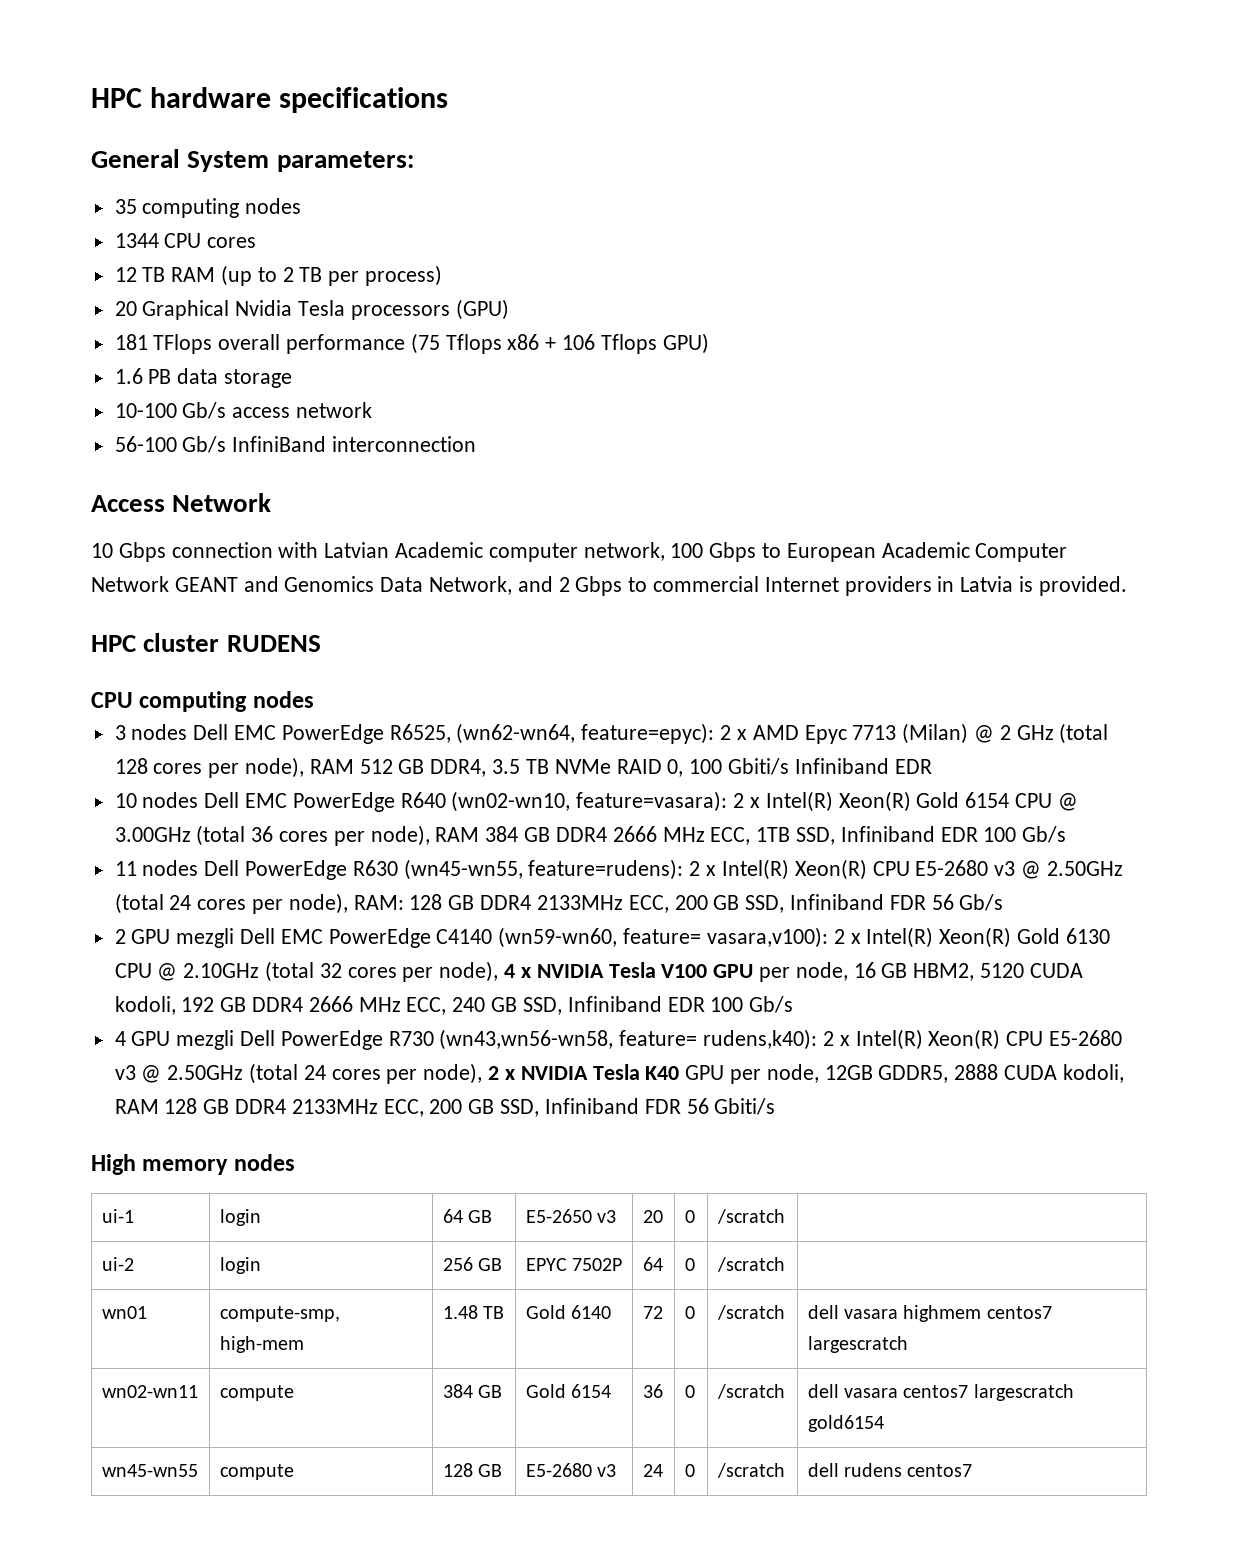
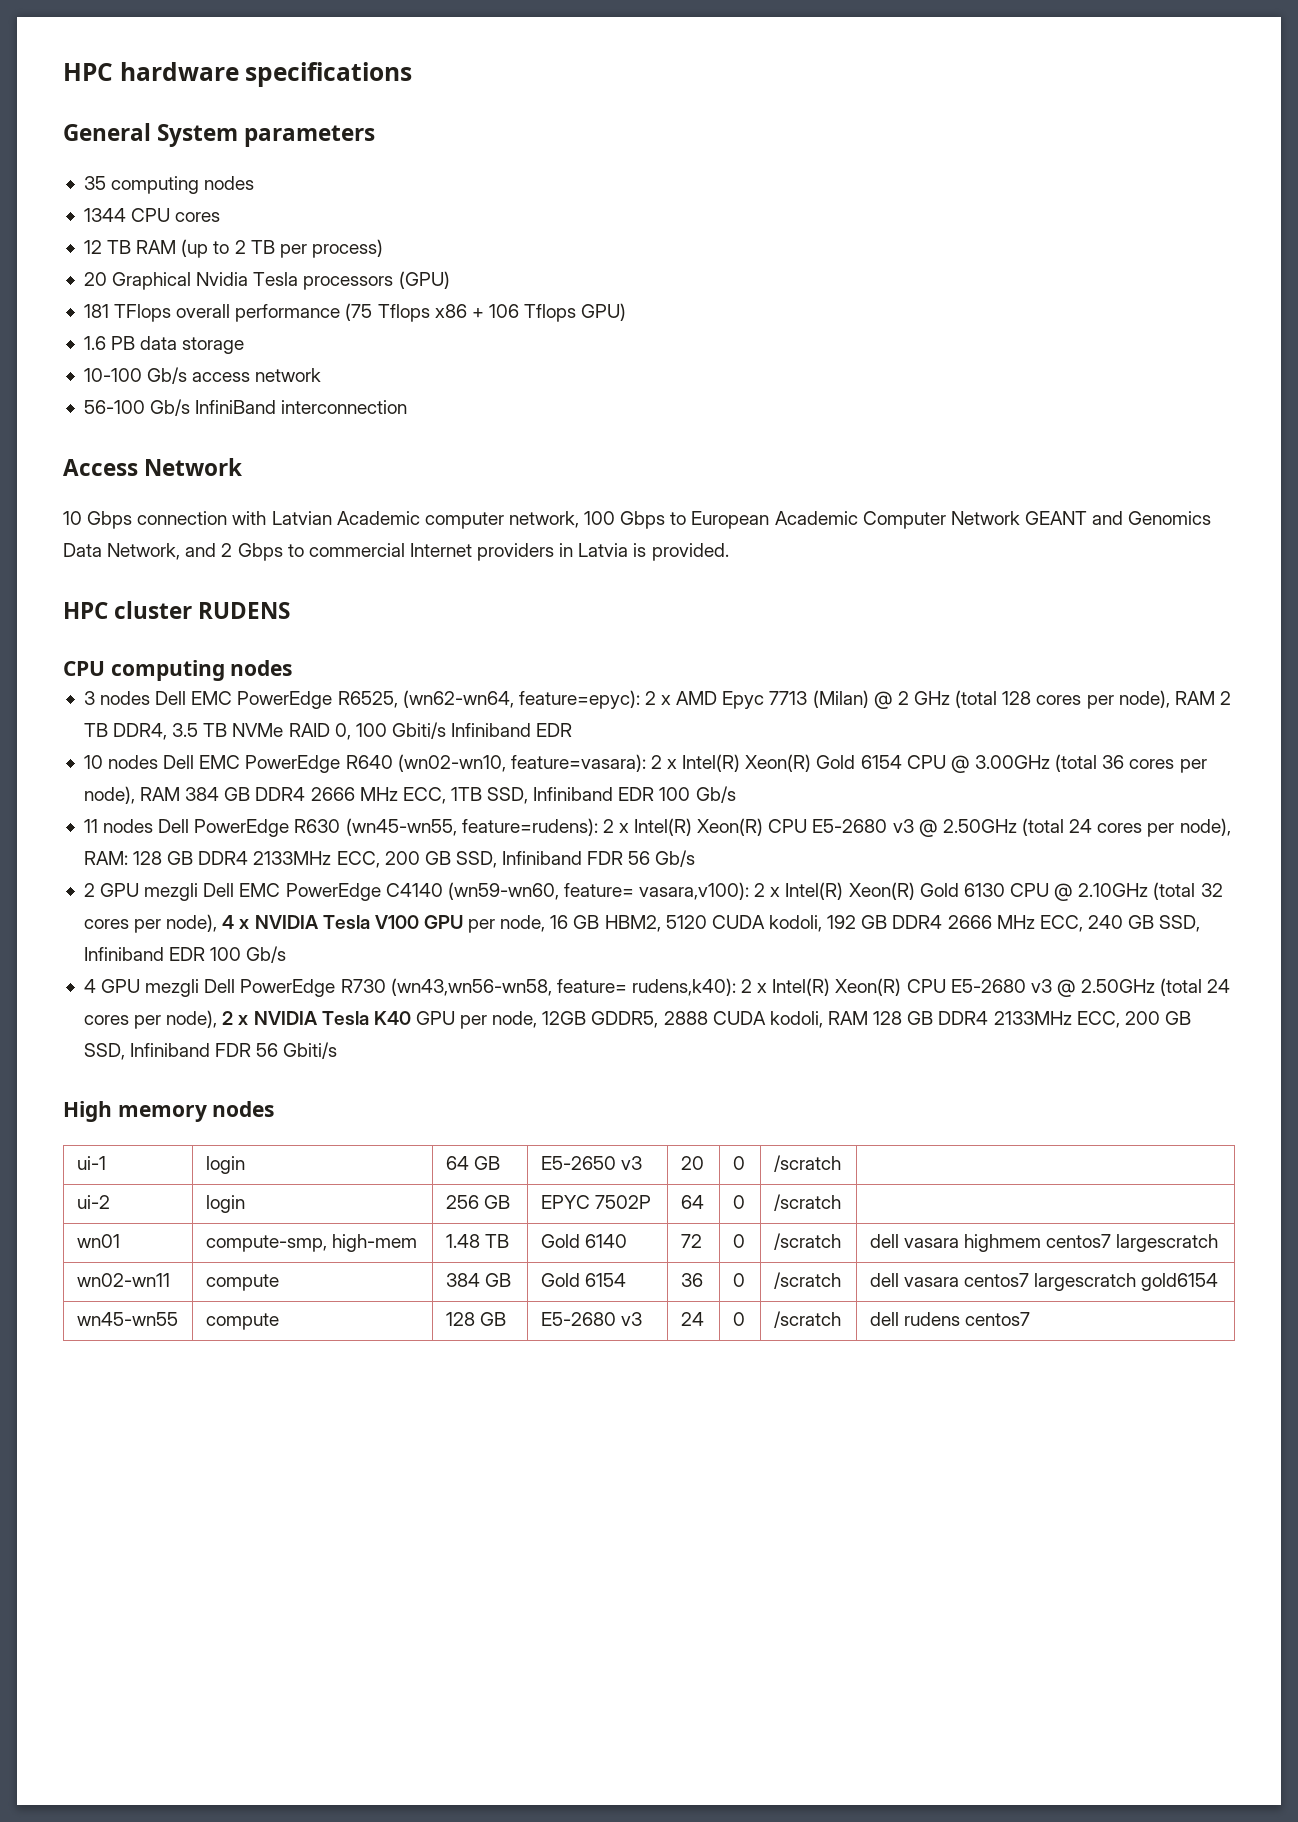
- General System parameters:
+ General System parameters
- 3 nodes Dell EMC PowerEdge R6525, (wn62-wn64, feature=epyc): 2 x AMD Epyc 7713 (Milan) @ 2 GHz (total 128 cores per node), RAM 512 GB DDR4, 3.5 TB NVMe RAID 0, 100 Gbiti/s Infiniband EDR
+ 3 nodes Dell EMC PowerEdge R6525, (wn62-wn64, feature=epyc): 2 x AMD Epyc 7713 (Milan) @ 2 GHz (total 128 cores per node), RAM 2 TB DDR4, 3.5 TB NVMe RAID 0, 100 Gbiti/s Infiniband EDR

